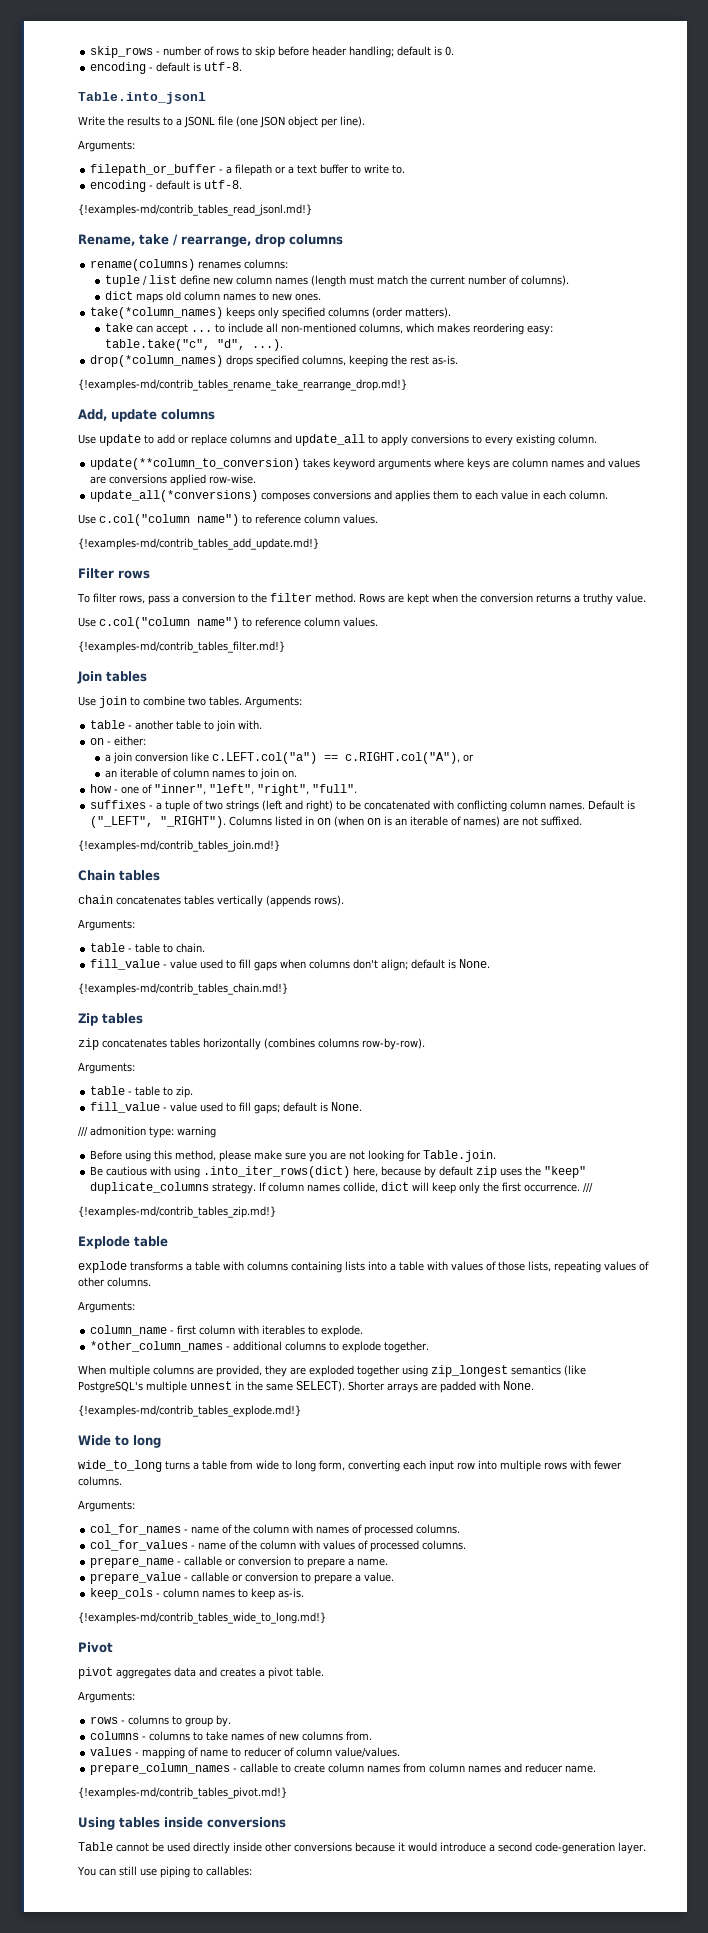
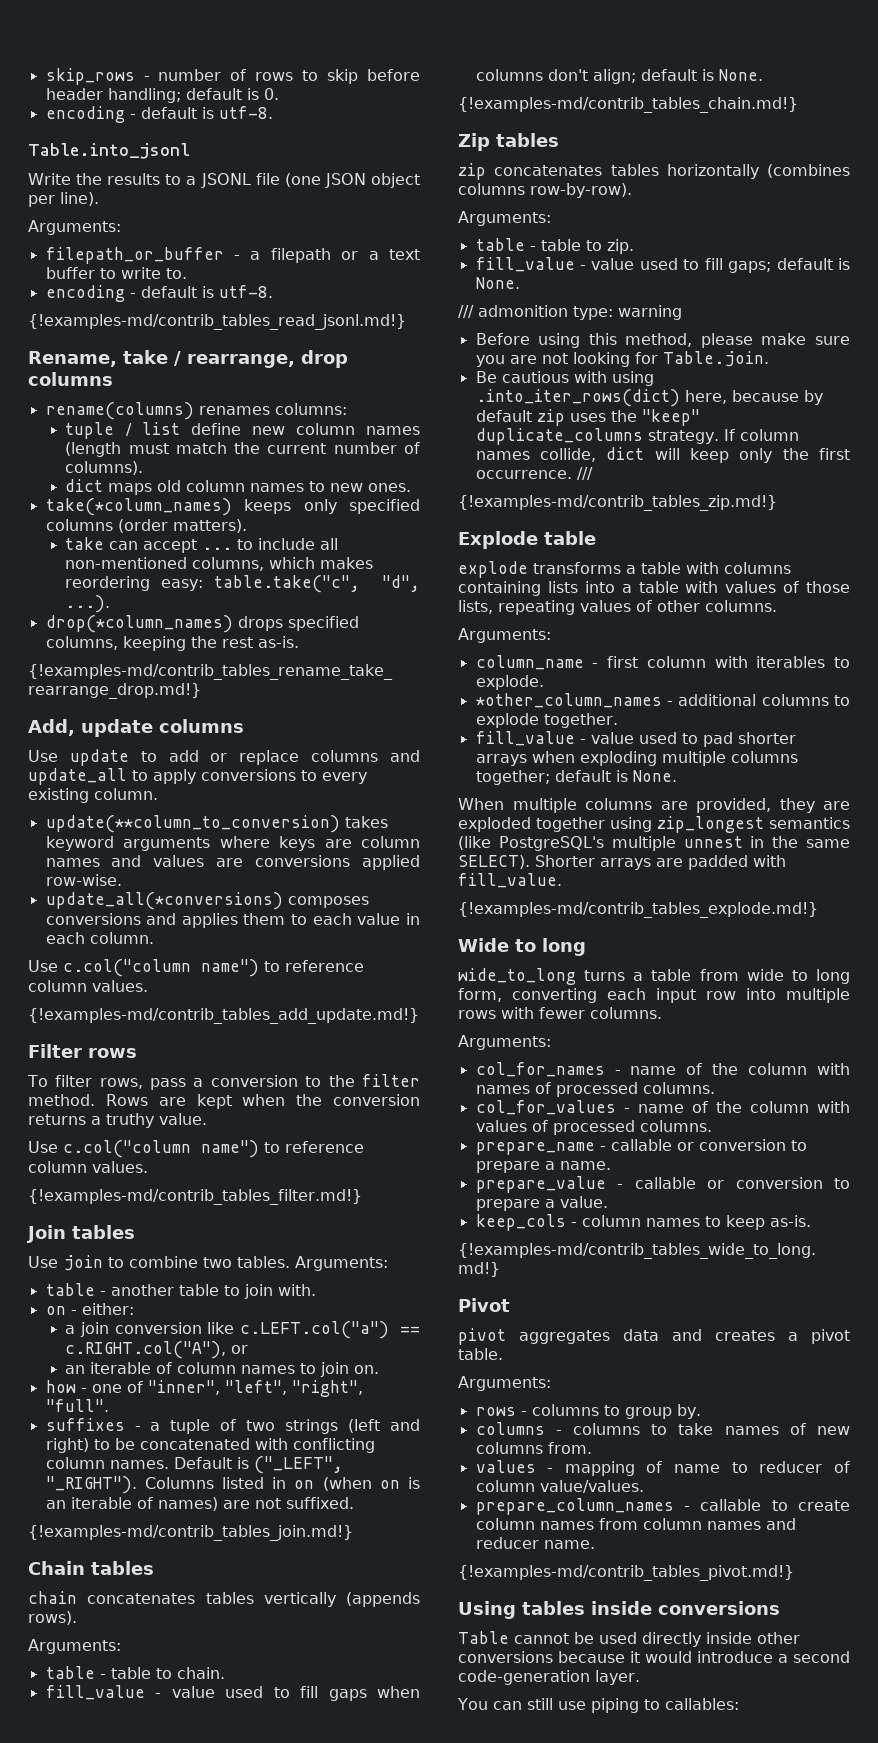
+ fill_value - value used to pad shorter arrays when exploding multiple columns together; default is None.
- Shorter arrays are padded with None.
+ Shorter arrays are padded with fill_value.

